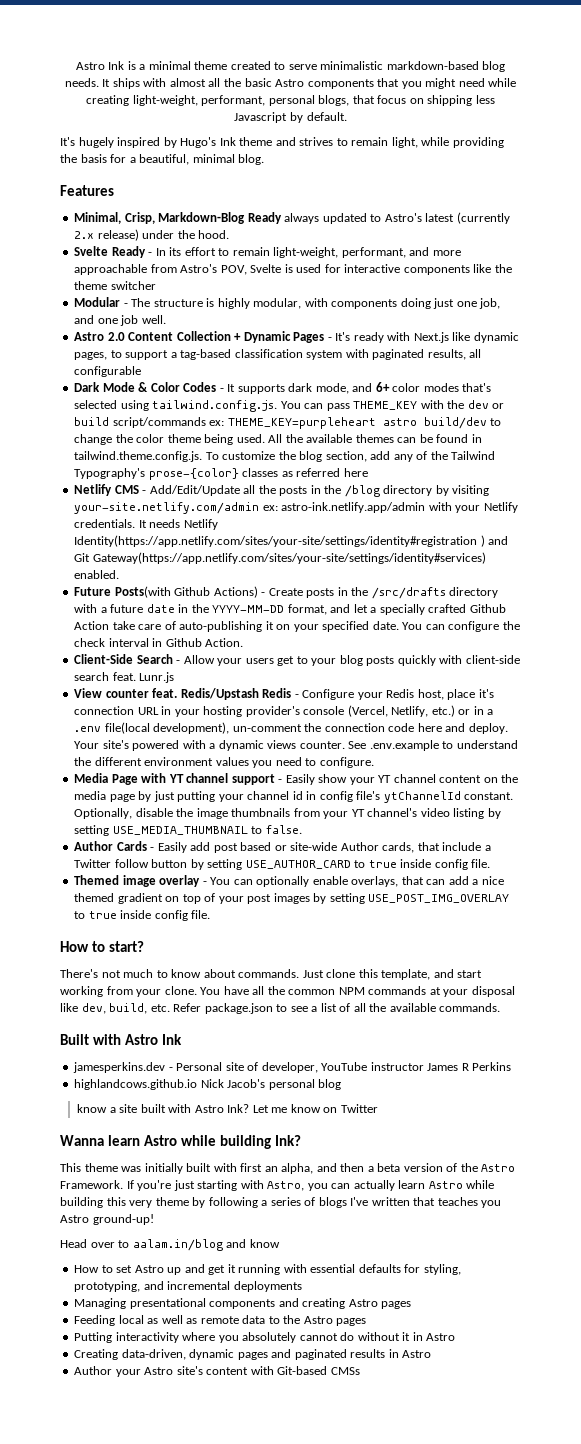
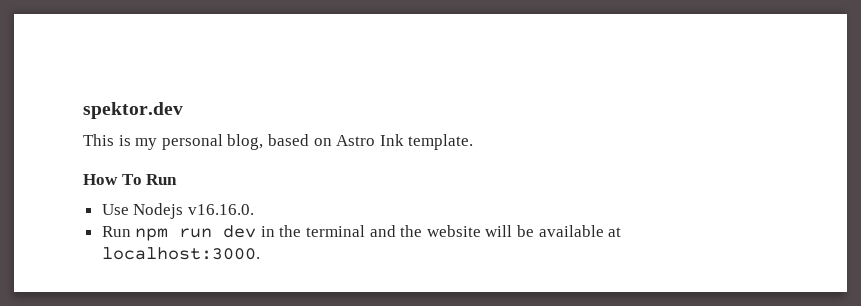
- Astro Ink is a minimal theme created to serve minimalistic markdown-based blog needs. It ships with almost all the basic Astro components that you might need while creating light-weight, performant, personal blogs, that focus on shipping less Javascript by default.
- It's hugely inspired by Hugo's Ink theme and strives to remain light, while providing the basis for a beautiful, minimal blog.
- Features
- Minimal, Crisp, Markdown-Blog Ready always updated to Astro's latest (currently 2.x release) under the hood.
- Svelte Ready - In its effort to remain light-weight, performant, and more approachable from Astro's POV, Svelte is used for interactive components like the theme switcher
- Modular - The structure is highly modular, with components doing just one job, and one job well.
- Astro 2.0 Content Collection + Dynamic Pages - It's ready with Next.js like dynamic pages, to support a tag-based classification system with paginated results, all configurable
- Dark Mode & Color Codes - It supports dark mode, and 6+ color modes that's selected using tailwind.config.js. You can pass THEME_KEY with the dev or build script/commands ex: THEME_KEY=purpleheart astro build/dev to change the color theme being used. All the available themes can be found in tailwind.theme.config.js. To customize the blog section, add any of the Tailwind Typography's prose-{color} classes as referred here
- Netlify CMS - Add/Edit/Update all the posts in the /blog directory by visiting your-site.netlify.com/admin ex: astro-ink.netlify.app/admin with your Netlify credentials. It needs Netlify Identity(https://app.netlify.com/sites/your-site/settings/identity#registration ) and Git Gateway(https://app.netlify.com/sites/your-site/settings/identity#services) enabled.
- Future Posts(with Github Actions) - Create posts in the /src/drafts directory with a future date in the YYYY-MM-DD format, and let a specially crafted Github Action take care of auto-publishing it on your specified date. You can configure the check interval in Github Action.
- Client-Side Search - Allow your users get to your blog posts quickly with client-side search feat. Lunr.js
- View counter feat. Redis/Upstash Redis - Configure your Redis host, place it's connection URL in your hosting provider's console (Vercel, Netlify, etc.) or in a .env file(local development), un-comment the connection code here and deploy. Your site's powered with a dynamic views counter. See .env.example to understand the different environment values you need to configure.
- Media Page with YT channel support - Easily show your YT channel content on the media page by just putting your channel id in config file's ytChannelId constant. Optionally, disable the image thumbnails from your YT channel's video listing by setting USE_MEDIA_THUMBNAIL to false.
- Author Cards - Easily add post based or site-wide Author cards, that include a Twitter follow button by setting USE_AUTHOR_CARD to true inside config file.
- Themed image overlay - You can optionally enable overlays, that can add a nice themed gradient on top of your post images by setting USE_POST_IMG_OVERLAY to true inside config file.
- How to start?
- There's not much to know about commands. Just clone this template, and start working from your clone. You have all the common NPM commands at your disposal like dev, build, etc. Refer package.json to see a list of all the available commands.
- Built with Astro Ink
- jamesperkins.dev - Personal site of developer, YouTube instructor James R Perkins
- highlandcows.github.io Nick Jacob's personal blog
- know a site built with Astro Ink? Let me know on Twitter
- Wanna learn Astro while building Ink?
- This theme was initially built with first an alpha, and then a beta version of the Astro Framework. If you're just starting with Astro, you can actually learn Astro while building this very theme by following a series of blogs I've written that teaches you Astro ground-up!
- Head over to aalam.in/blog and know
- How to set Astro up and get it running with essential defaults for styling, prototyping, and incremental deployments
- Managing presentational components and creating Astro pages
- Feeding local as well as remote data to the Astro pages
- Putting interactivity where you absolutely cannot do without it in Astro
- Creating data-driven, dynamic pages and paginated results in Astro
- Author your Astro site's content with Git-based CMSs
+ spektor.dev
+ This is my personal blog, based on Astro Ink template.
+ How To Run
+ Use Nodejs v16.16.0.
+ Run npm run dev in the terminal and the website will be available at localhost:3000.

